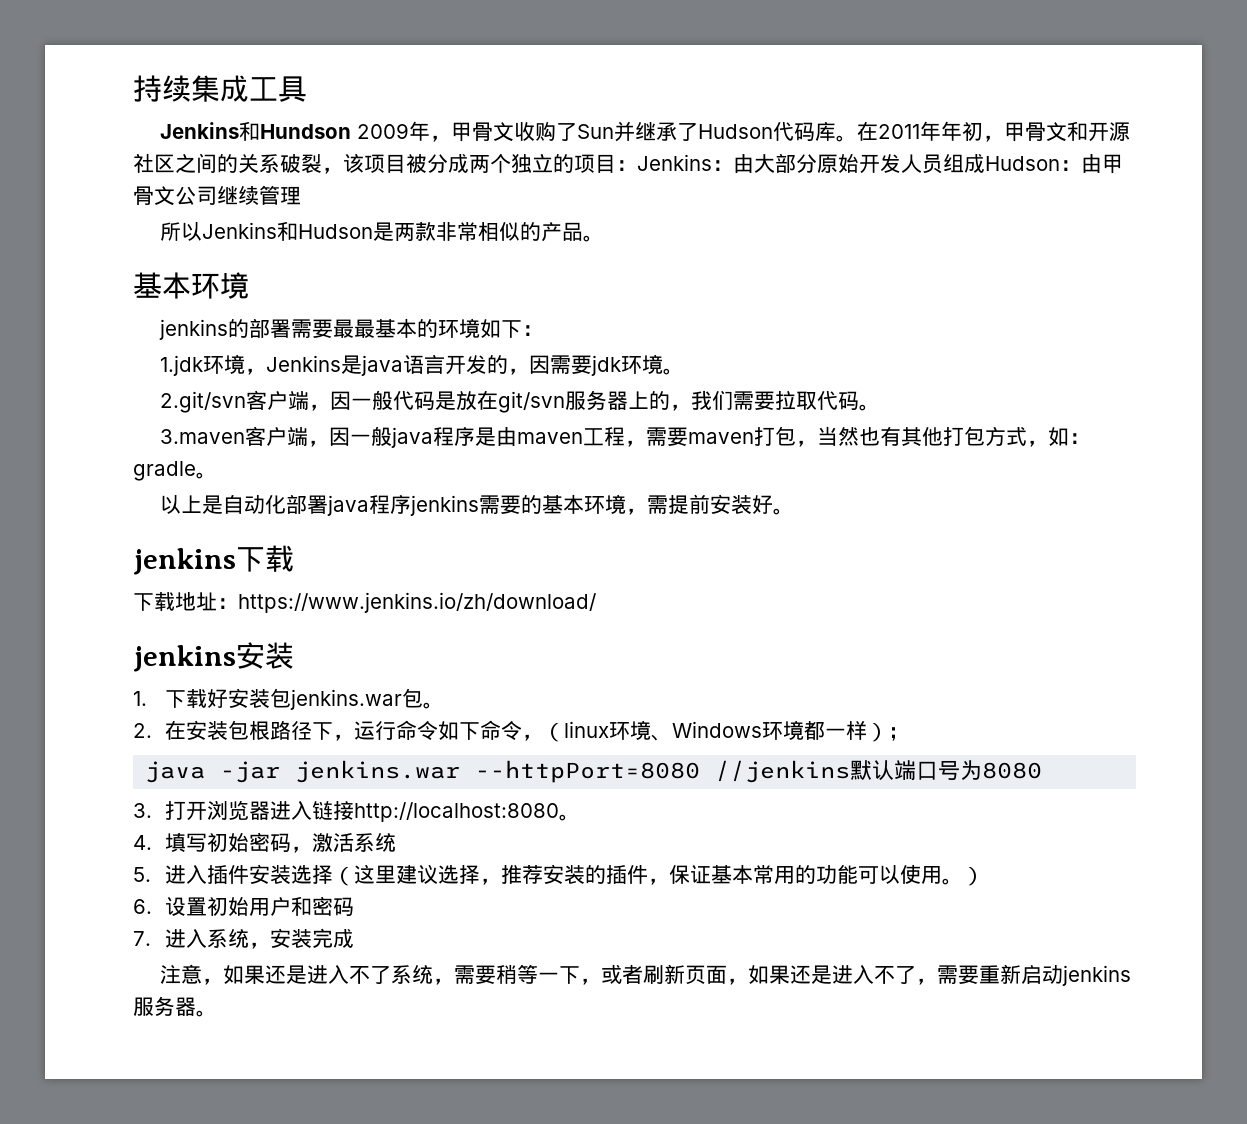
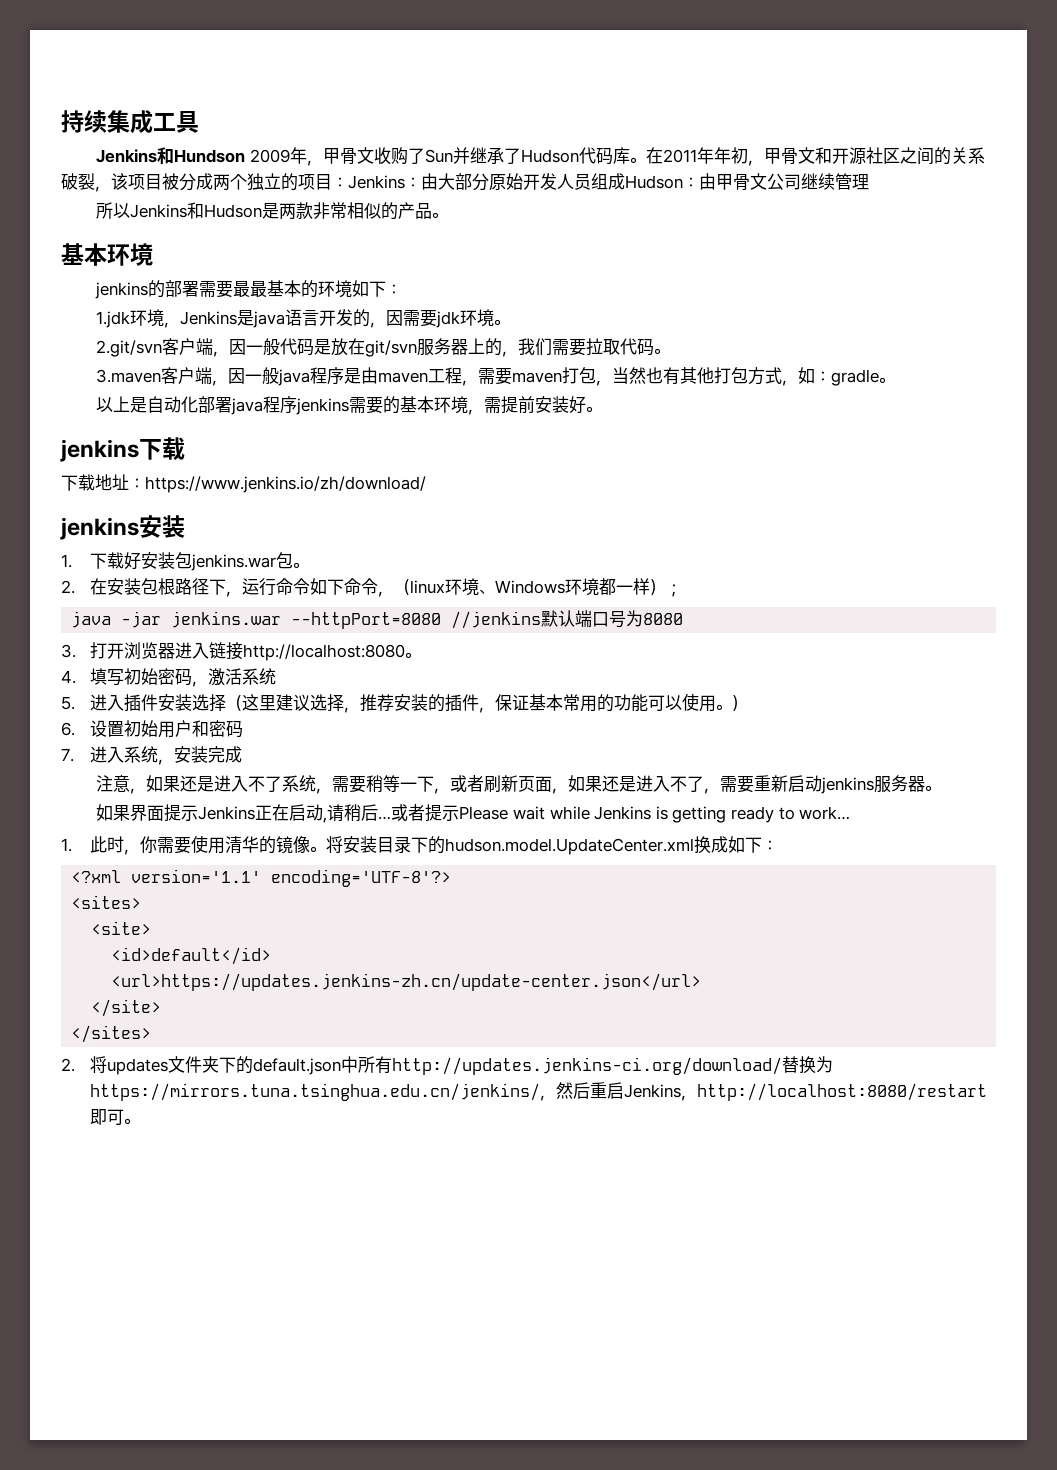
+ 如果界面提示Jenkins正在启动,请稍后…或者提示Please wait while Jenkins is getting ready to work…
+ 1.此时，你需要使用清华的镜像。将安装目录下的hudson.model.UpdateCenter.xml换成如下：
+ <?xml version='1.1' encoding='UTF-8'?>
+ <sites>
+ <site>
+ <id>default</id>
+ <url>https://updates.jenkins-zh.cn/update-center.json</url>
+ </site>
+ </sites>
+ 2.将updates文件夹下的default.json中所有http://updates.jenkins-ci.org/download/替换为https://mirrors.tuna.tsinghua.edu.cn/jenkins/，然后重启Jenkins，http://localhost:8080/restart即可。

